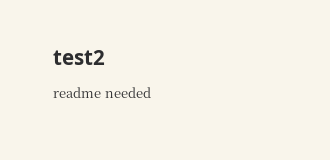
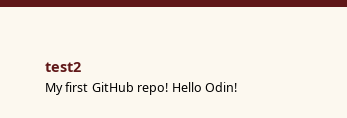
- readme needed
+ My first GitHub repo! Hello Odin!

